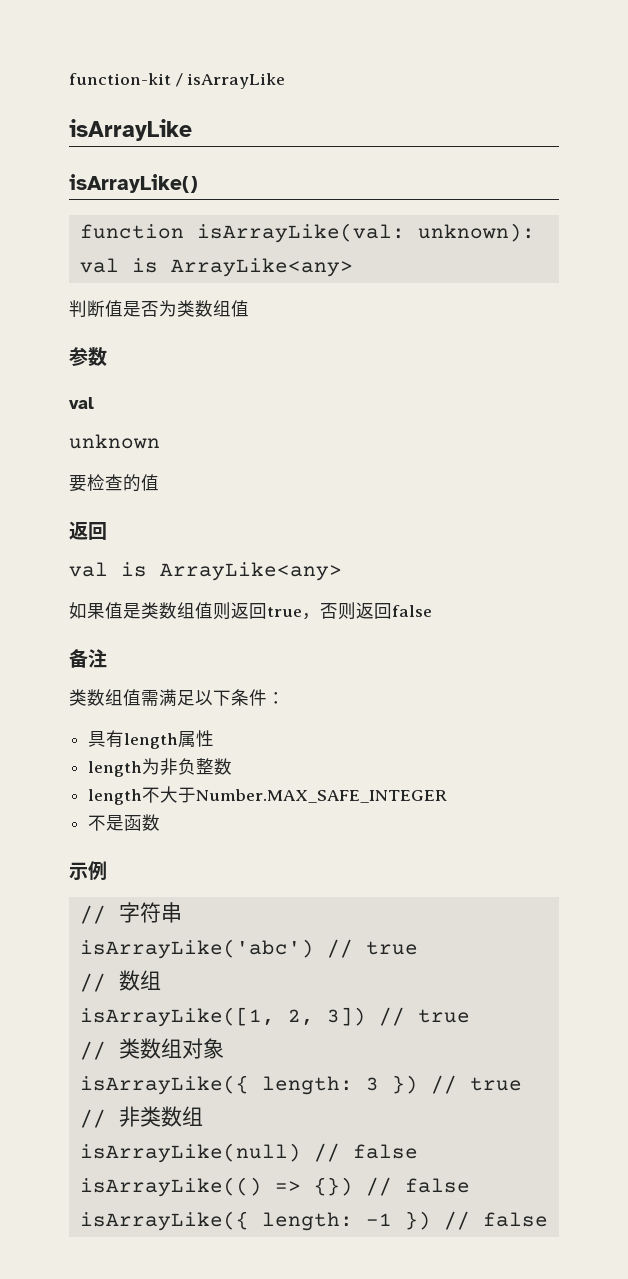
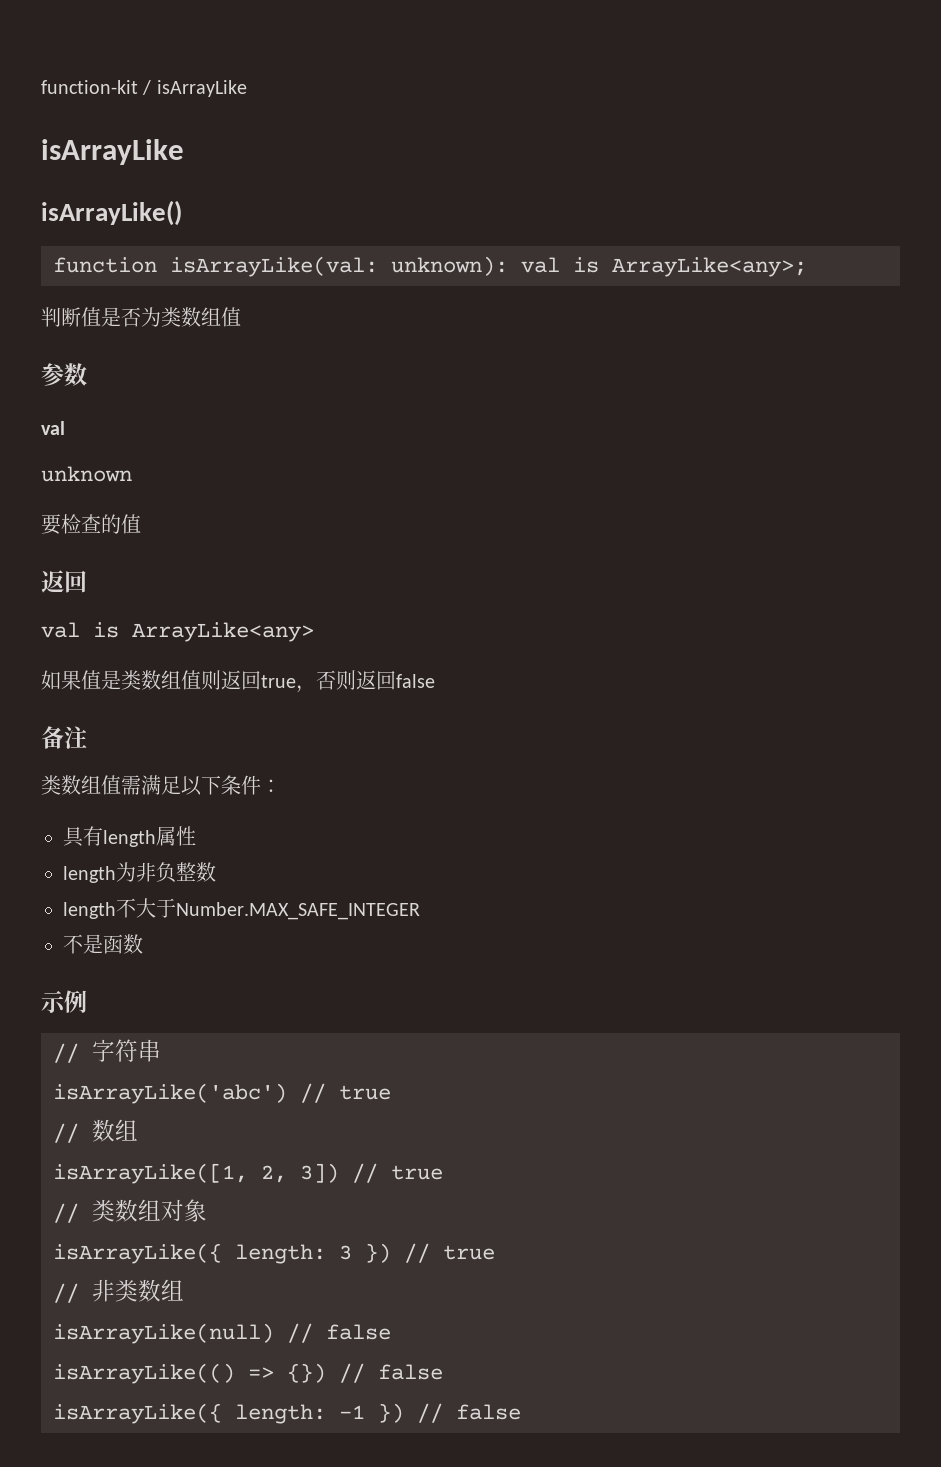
- function isArrayLike(val: unknown): val is ArrayLike<any>
+ function isArrayLike(val: unknown): val is ArrayLike<any>;

